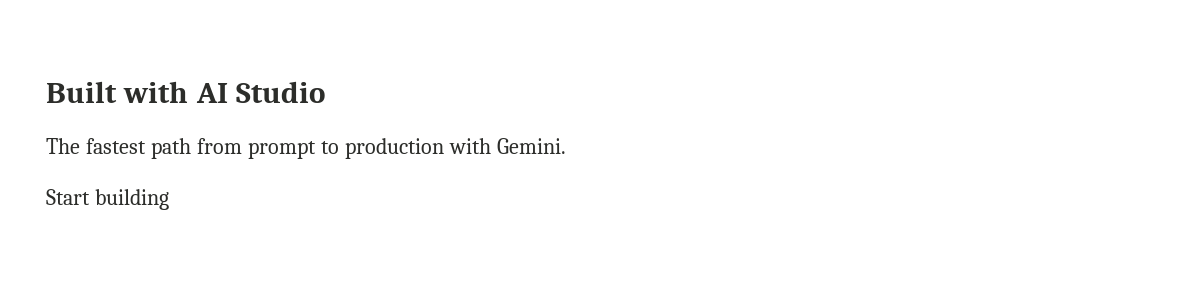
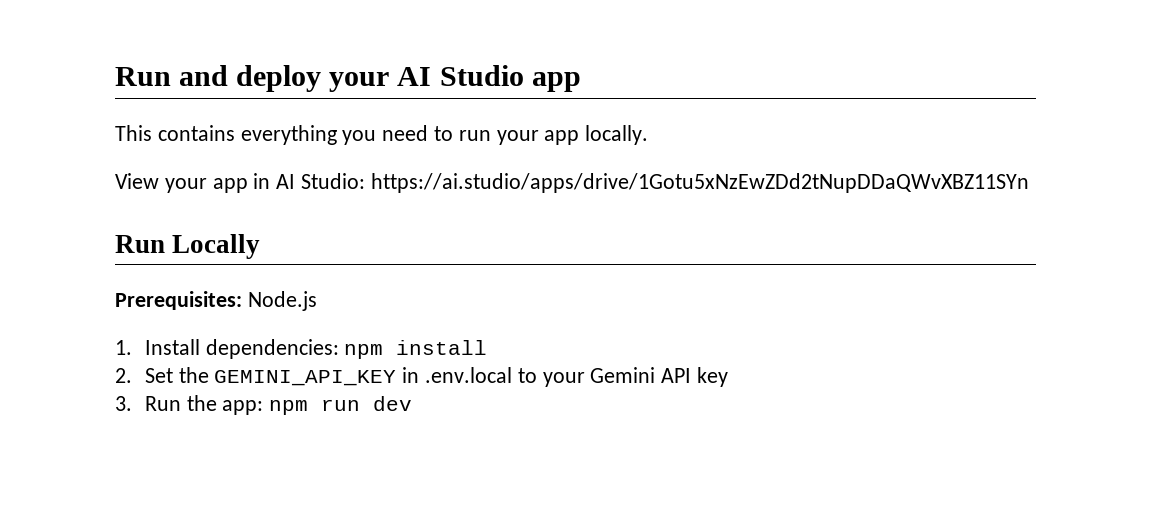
- Built with AI Studio
- The fastest path from prompt to production with Gemini.
- Start building
+ Run and deploy your AI Studio app
+ This contains everything you need to run your app locally.
+ View your app in AI Studio: https://ai.studio/apps/drive/1Gotu5xNzEwZDd2tNupDDaQWvXBZ11SYn
+ Run Locally
+ Prerequisites: Node.js
+ 1. Install dependencies: npm install
+ 2. Set the GEMINI_API_KEY in .env.local to your Gemini API key
+ 3. Run the app: npm run dev

